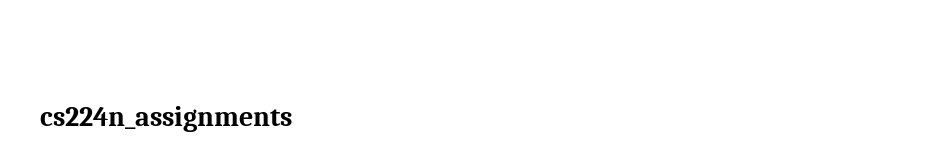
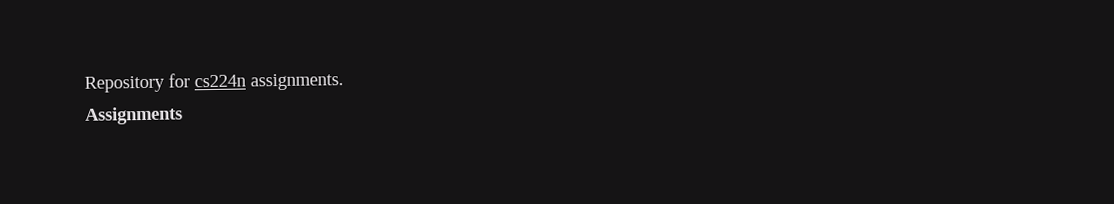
- cs224n_assignments
+ Repository for cs224n assignments.
+ Assignments

